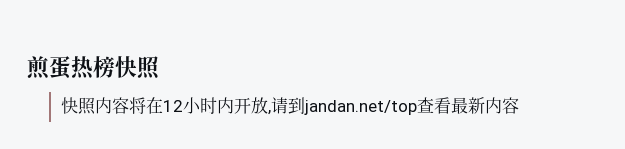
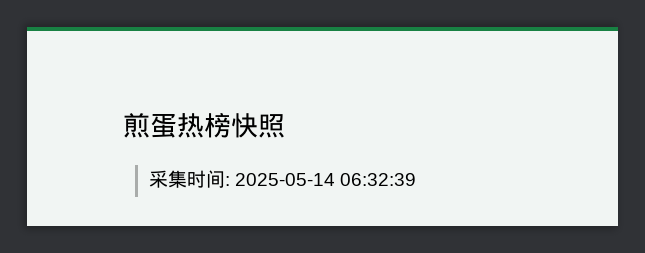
- 快照内容将在12小时内开放,请到jandan.net/top查看最新内容
+ 采集时间: 2025-05-14 06:32:39

